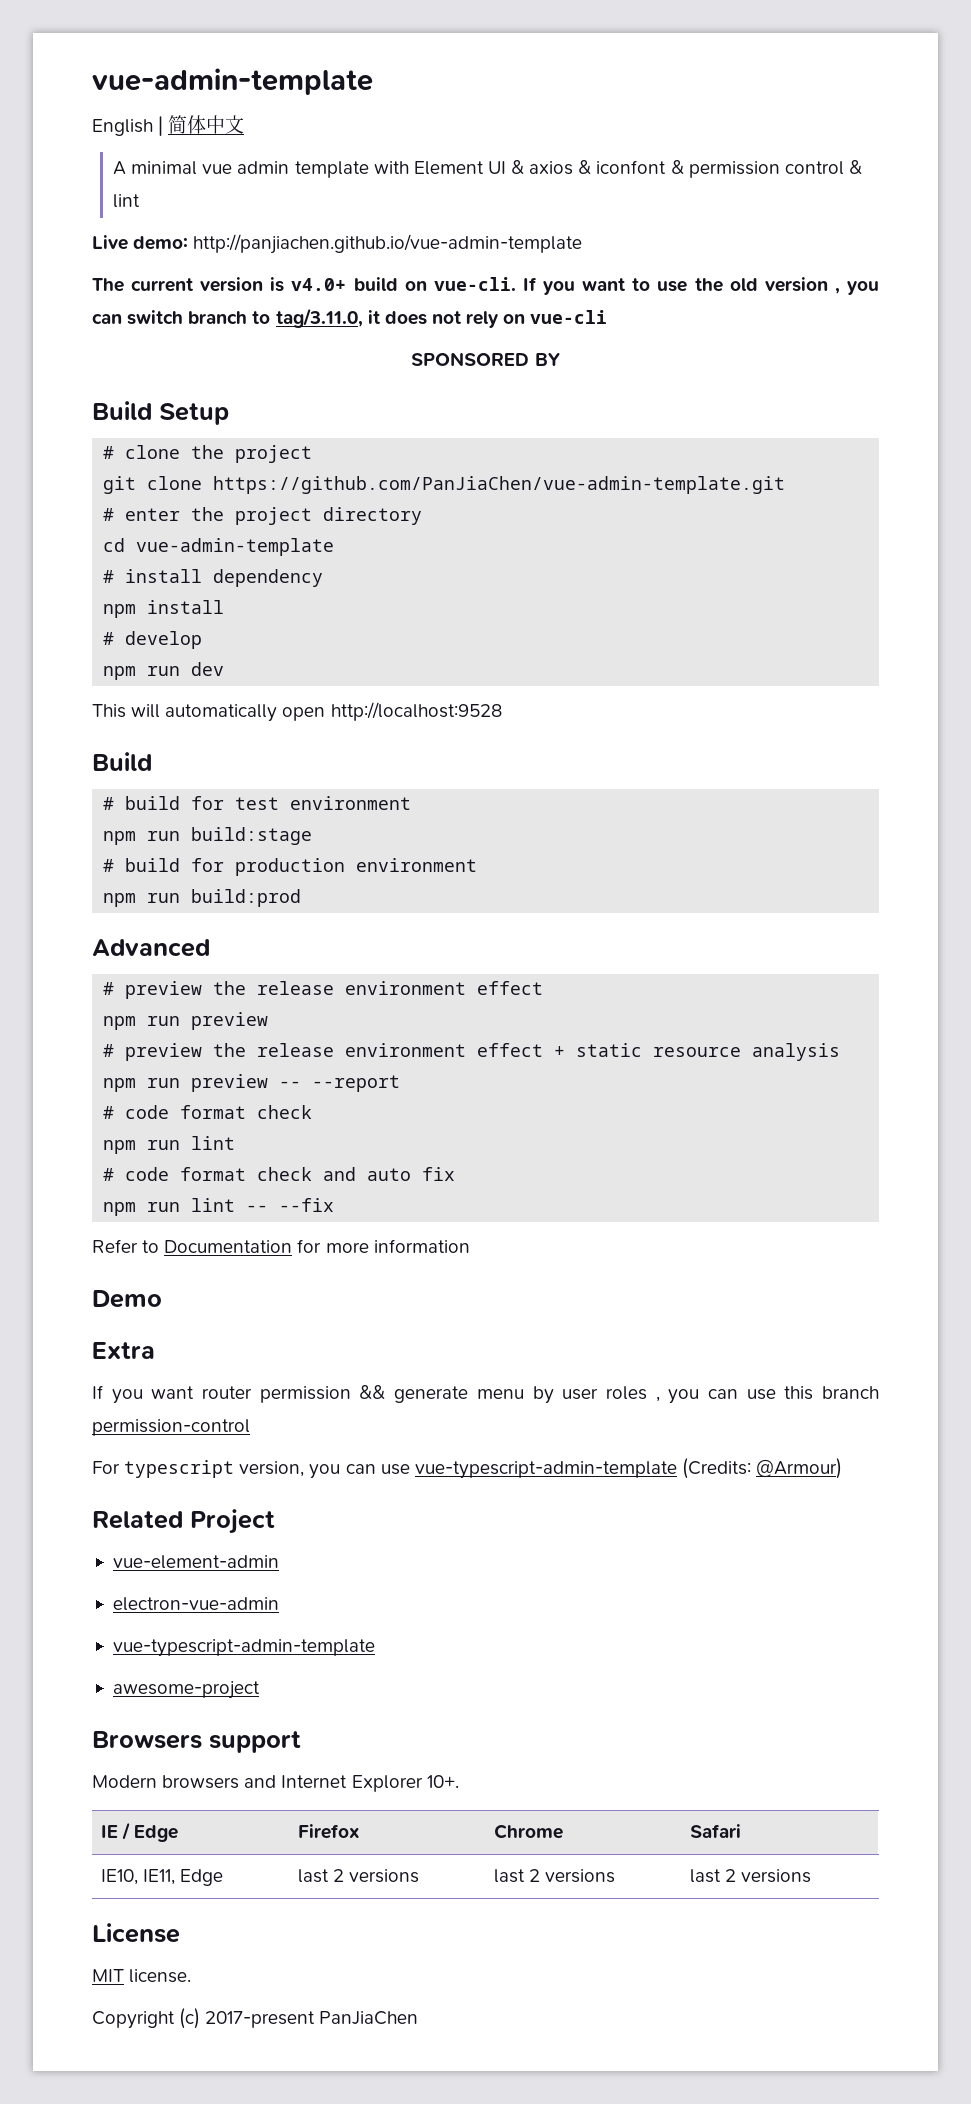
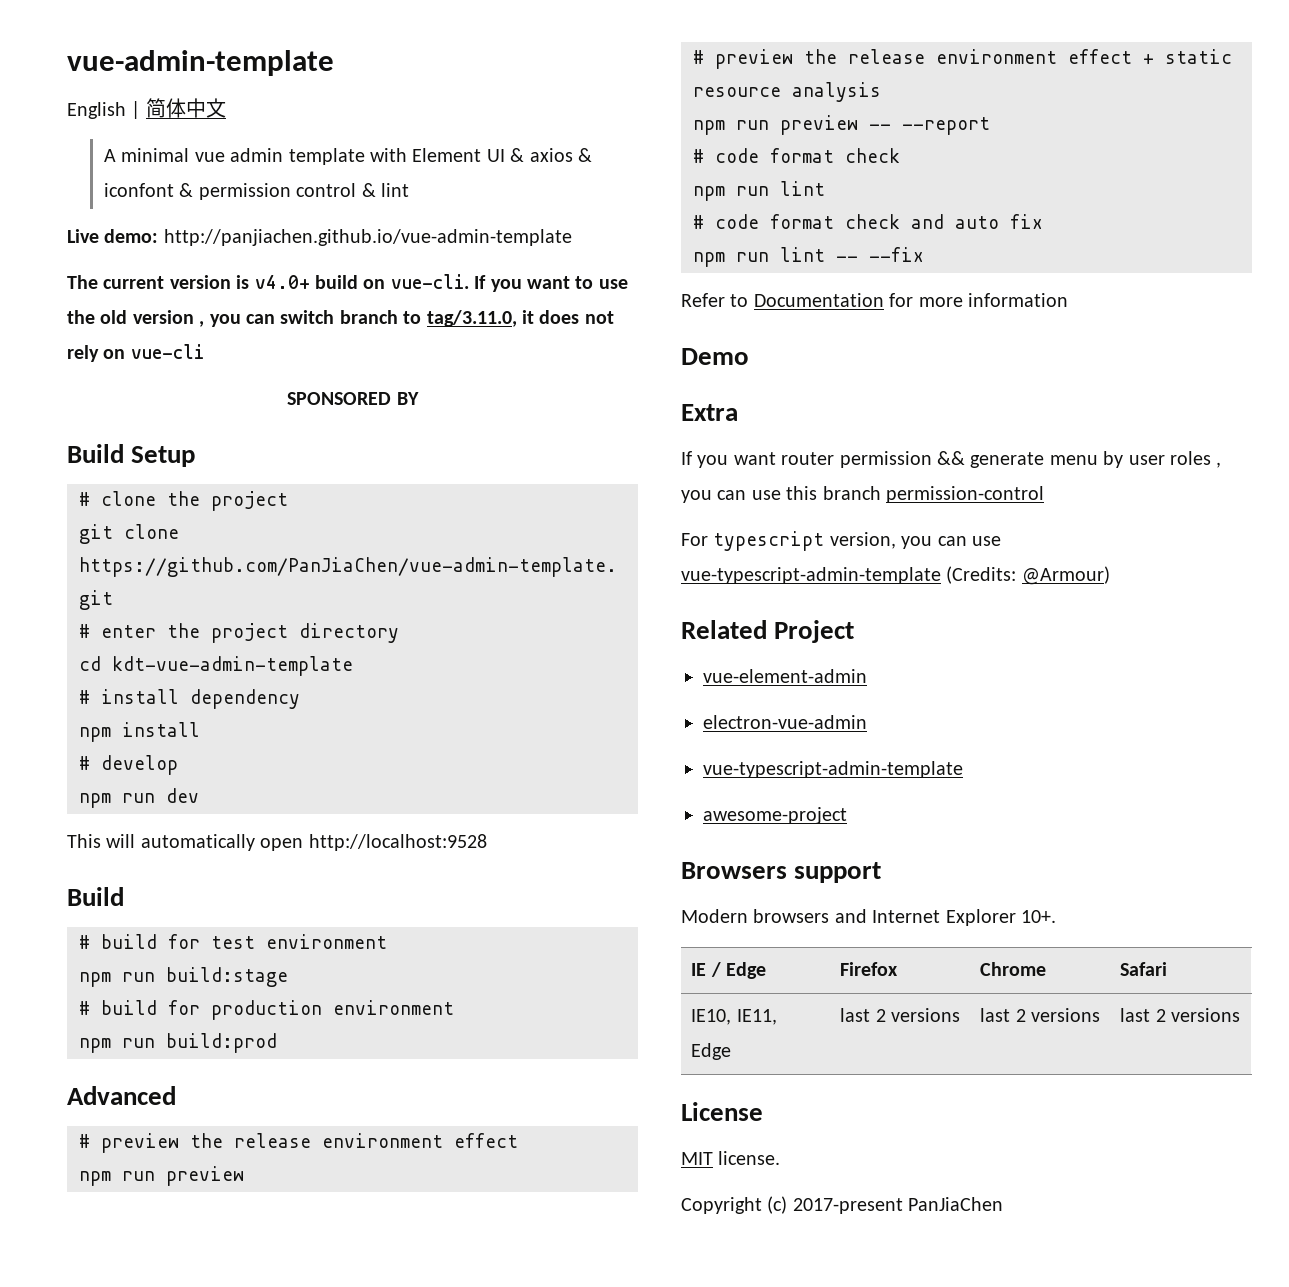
- cd vue-admin-template
+ cd kdt-vue-admin-template

